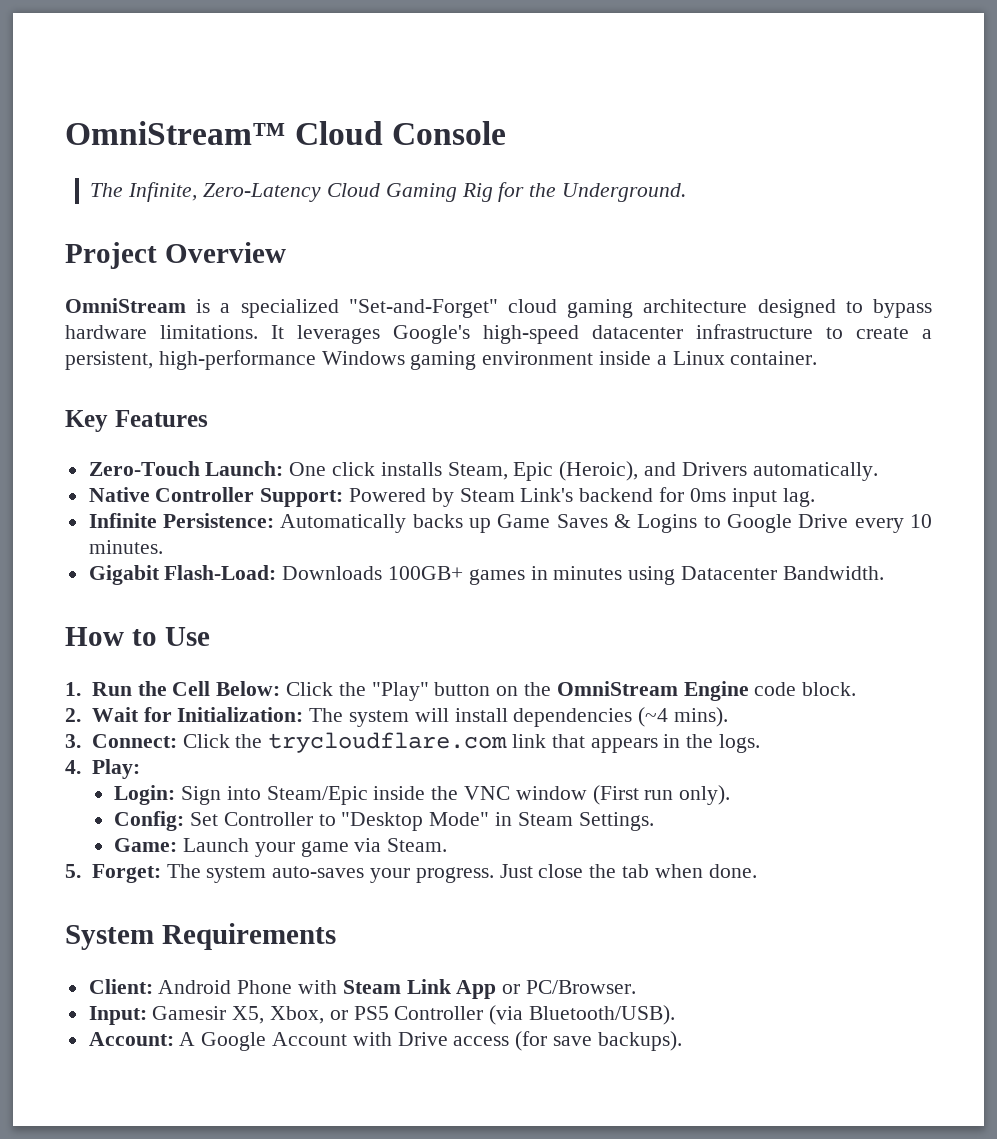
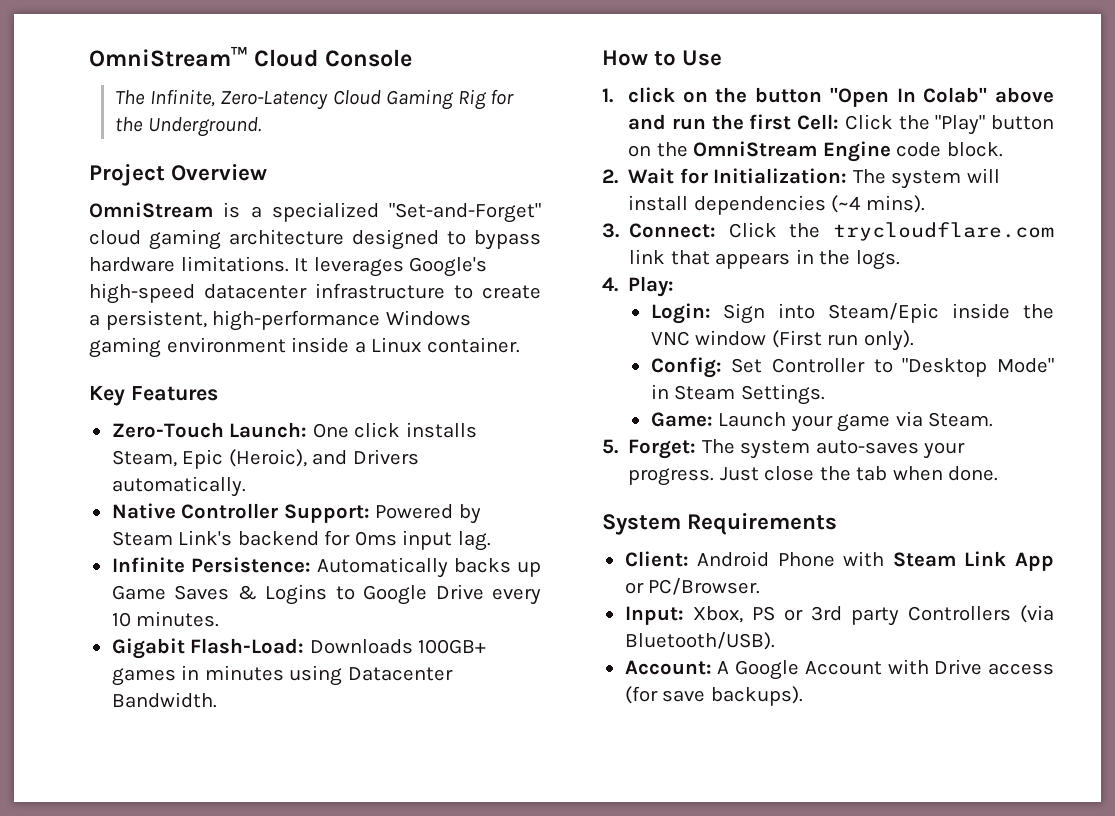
- 1. Run the Cell Below: Click the "Play" button on the OmniStream Engine code block.
+ 1. click on the button "Open In Colab" above and run the first Cell: Click the "Play" button on the OmniStream Engine code block.
- Input: Gamesir X5, Xbox, or PS5 Controller (via Bluetooth/USB).
+ Input: Xbox, PS or 3rd party Controllers (via Bluetooth/USB).

